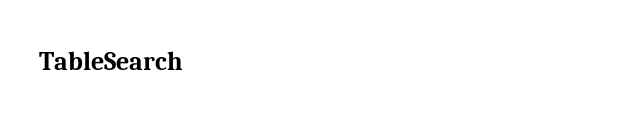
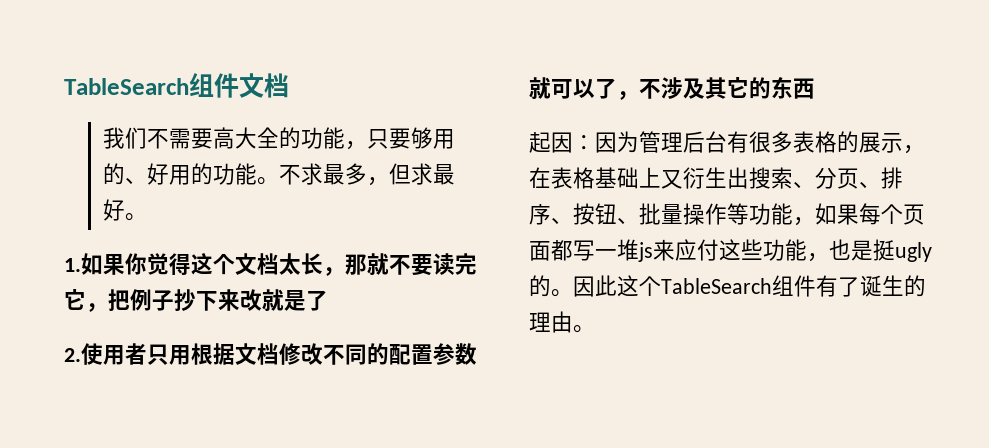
- TableSearch
+ TableSearch组件文档
+ 我们不需要高大全的功能，只要够用的、好用的功能。不求最多，但求最好。
+ 1.如果你觉得这个文档太长，那就不要读完它，把例子抄下来改就是了
+ 2.使用者只用根据文档修改不同的配置参数就可以了，不涉及其它的东西
+ 起因：因为管理后台有很多表格的展示，在表格基础上又衍生出搜索、分页、排序、按钮、批量操作等功能，如果每个页面都写一堆js来应付这些功能，也是挺ugly的。因此这个TableSearch组件有了诞生的理由。

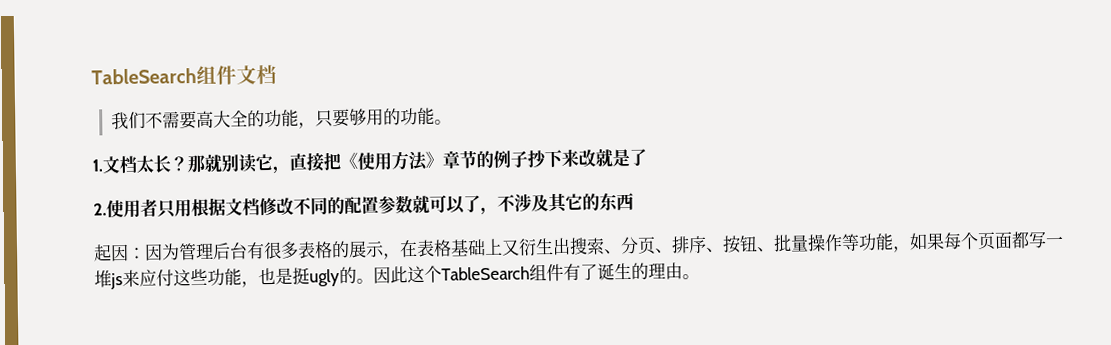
- 我们不需要高大全的功能，只要够用的、好用的功能。不求最多，但求最好。
- 1.如果你觉得这个文档太长，那就不要读完它，把例子抄下来改就是了
+ 我们不需要高大全的功能，只要够用的功能。
+ 1.文档太长？那就别读它，直接把《使用方法》章节的例子抄下来改就是了

